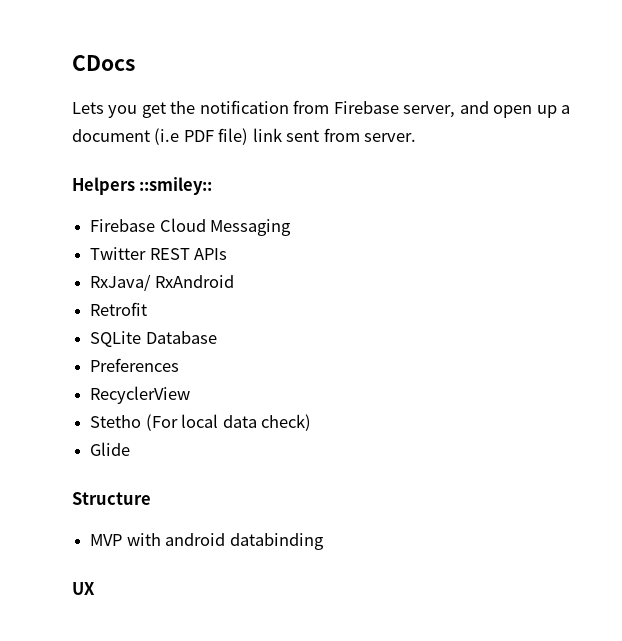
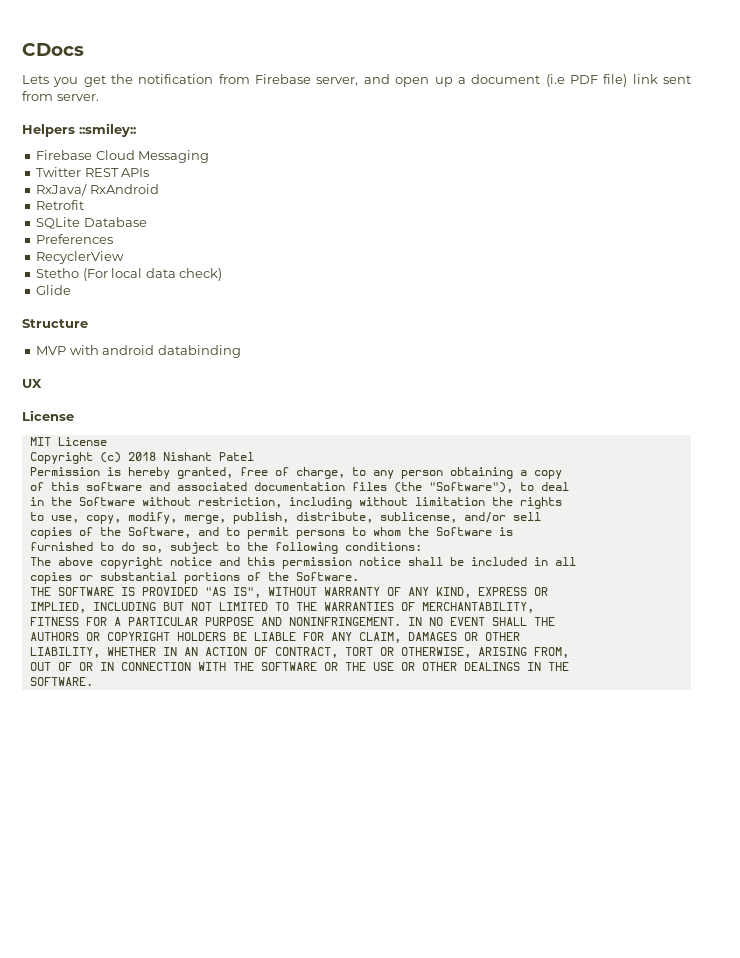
  UX
+ License
+ MIT License
+ Copyright (c) 2018 Nishant Patel
+ Permission is hereby granted, free of charge, to any person obtaining a copy
+ of this software and associated documentation files (the "Software"), to deal
+ in the Software without restriction, including without limitation the rights
+ to use, copy, modify, merge, publish, distribute, sublicense, and/or sell
+ copies of the Software, and to permit persons to whom the Software is
+ furnished to do so, subject to the following conditions:
+ The above copyright notice and this permission notice shall be included in all
+ copies or substantial portions of the Software.
+ THE SOFTWARE IS PROVIDED "AS IS", WITHOUT WARRANTY OF ANY KIND, EXPRESS OR
+ IMPLIED, INCLUDING BUT NOT LIMITED TO THE WARRANTIES OF MERCHANTABILITY,
+ FITNESS FOR A PARTICULAR PURPOSE AND NONINFRINGEMENT. IN NO EVENT SHALL THE
+ AUTHORS OR COPYRIGHT HOLDERS BE LIABLE FOR ANY CLAIM, DAMAGES OR OTHER
+ LIABILITY, WHETHER IN AN ACTION OF CONTRACT, TORT OR OTHERWISE, ARISING FROM,
+ OUT OF OR IN CONNECTION WITH THE SOFTWARE OR THE USE OR OTHER DEALINGS IN THE
+ SOFTWARE.

